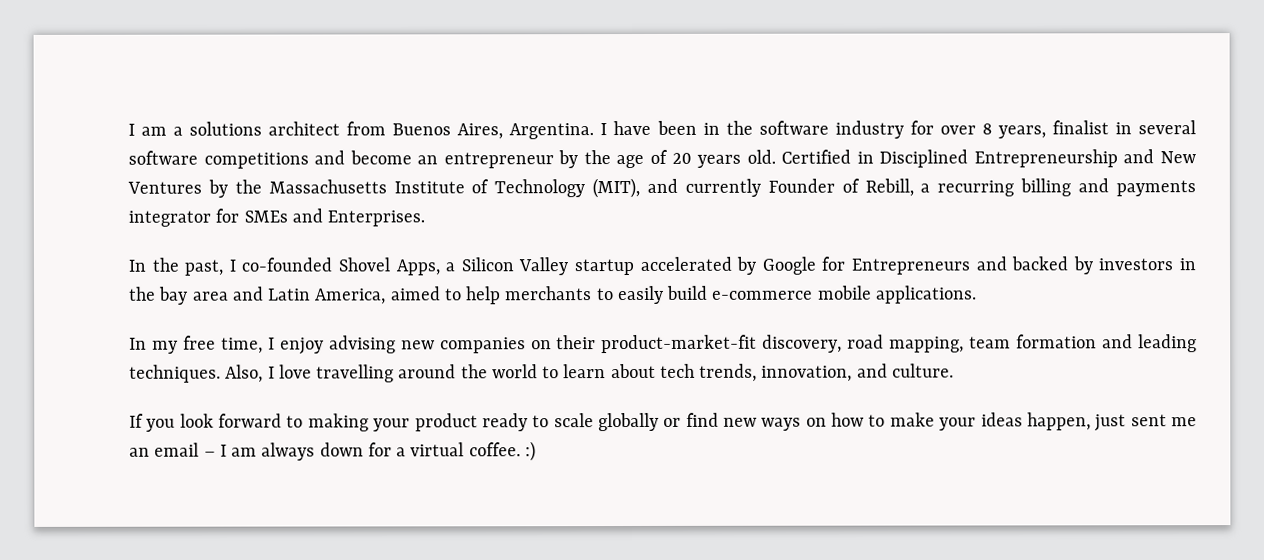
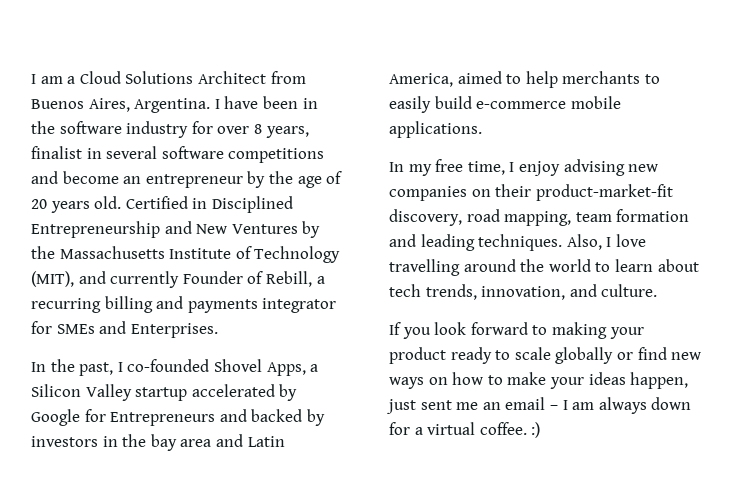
- I am a solutions architect from Buenos Aires, Argentina.
+ I am a Cloud Solutions Architect from Buenos Aires, Argentina.

